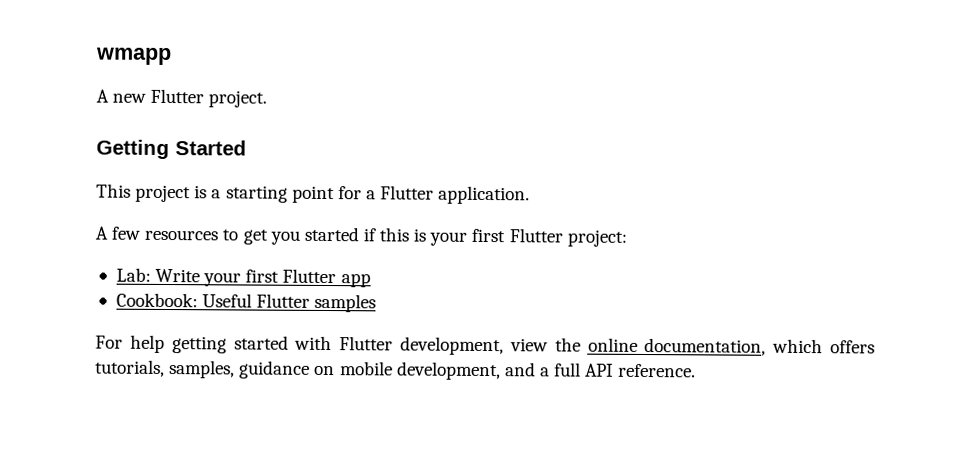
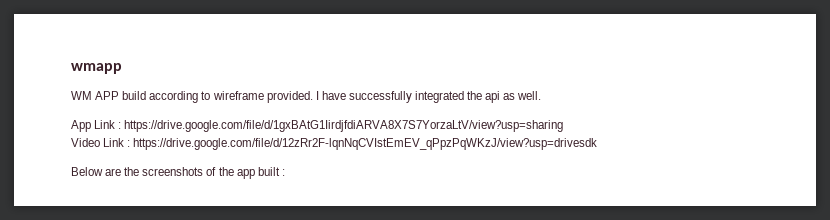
- A new Flutter project.
- Getting Started
- This project is a starting point for a Flutter application.
- A few resources to get you started if this is your first Flutter project:
- Lab: Write your first Flutter app
- Cookbook: Useful Flutter samples
- For help getting started with Flutter development, view the online documentation, which offers tutorials, samples, guidance on mobile development, and a full API reference.
+ WM APP build according to wireframe provided. I have successfully integrated the api as well.
+ App Link : https://drive.google.com/file/d/1gxBAtG1IirdjfdiARVA8X7S7YorzaLtV/view?usp=sharing
+ Video Link : https://drive.google.com/file/d/12zRr2F-lqnNqCVIstEmEV_qPpzPqWKzJ/view?usp=drivesdk
+ Below are the screenshots of the app built :

